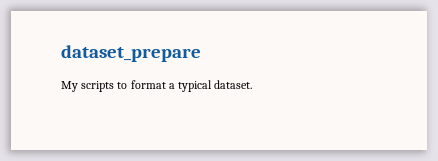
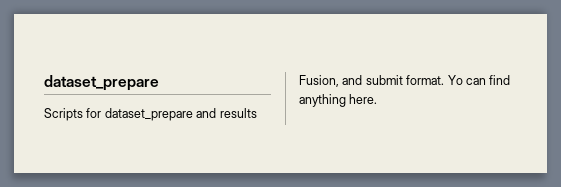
- My scripts to format a typical dataset.
+ Scripts for dataset_prepare and results Fusion, and submit format. Yo can find anything here.

